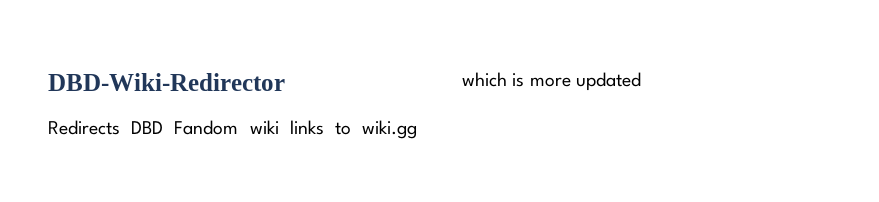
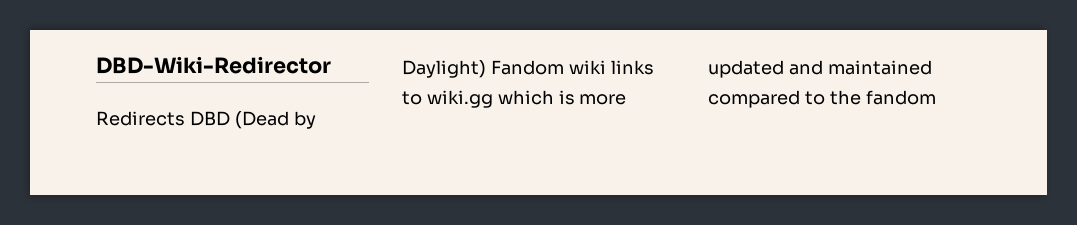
- Redirects DBD Fandom wiki links to wiki.gg which is more updated
+ Redirects DBD (Dead by Daylight) Fandom wiki links to wiki.gg which is more updated and maintained compared to the fandom

